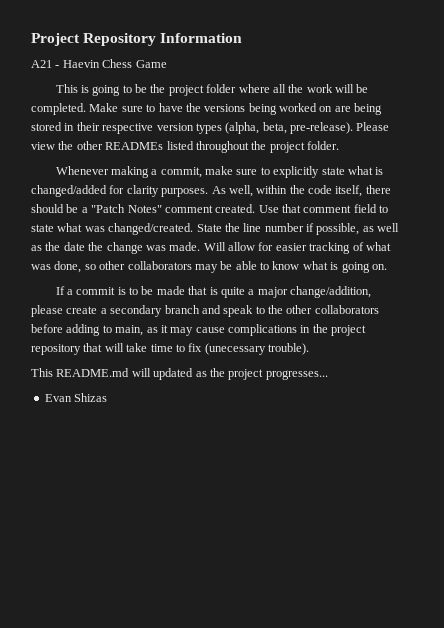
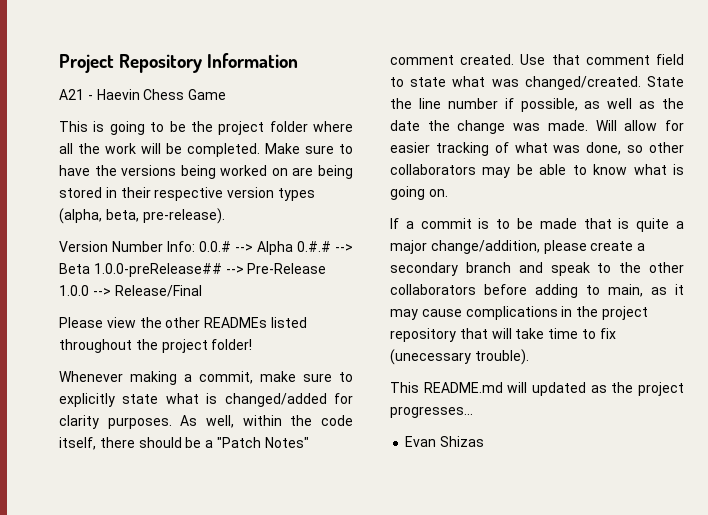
- Make sure to have the versions being worked on are being stored in their respective version types (alpha, beta, pre-release). Please view the other READMEs listed throughout the project folder.
+ Make sure to have the versions being worked on are being stored in their respective version types (alpha, beta, pre-release).
+ Version Number Info: 0.0.# --> Alpha 0.#.# --> Beta 1.0.0-preRelease## --> Pre-Release 1.0.0 --> Release/Final
+ Please view the other READMEs listed throughout the project folder!

